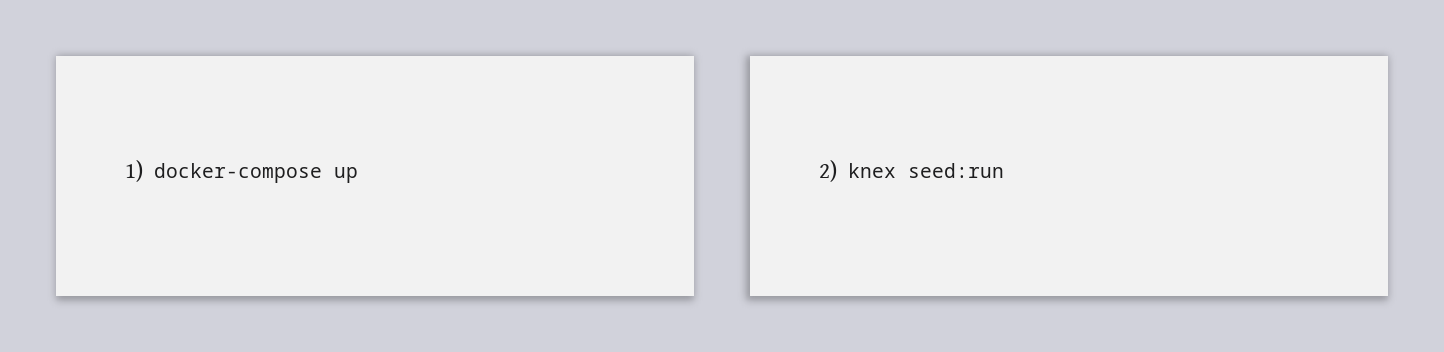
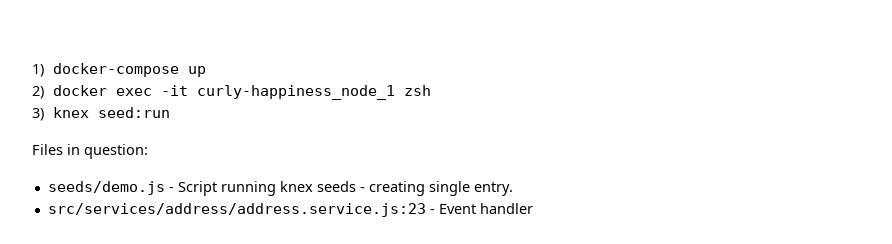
- 2) knex seed:run
+ 2) docker exec -it curly-happiness_node_1 zsh
+ 3) knex seed:run
+ Files in question:
+ seeds/demo.js - Script running knex seeds - creating single entry.
+ src/services/address/address.service.js:23 - Event handler

